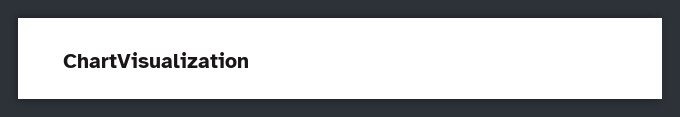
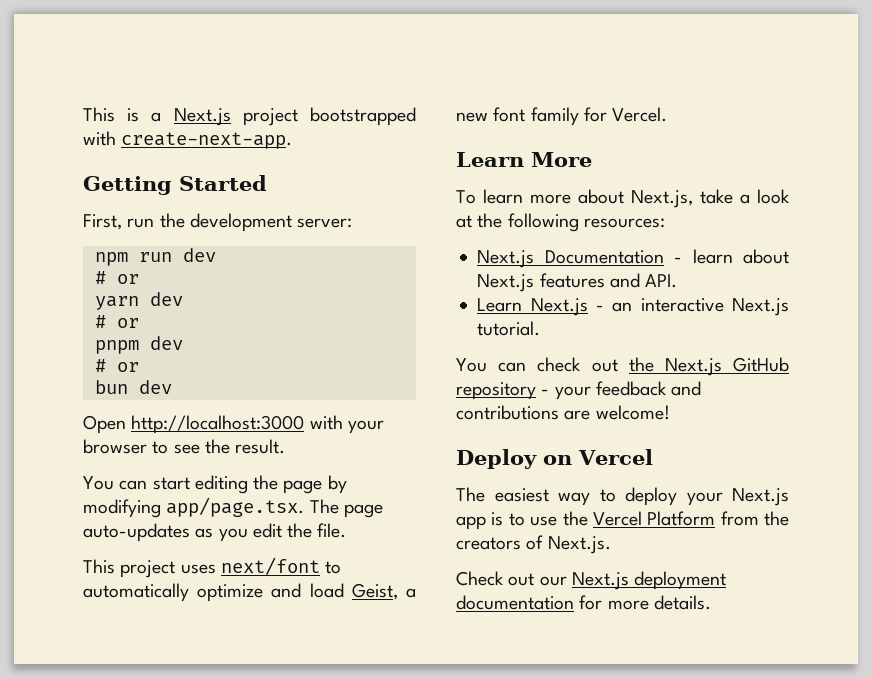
- ChartVisualization
+ This is a Next.js project bootstrapped with create-next-app.
+ Getting Started
+ First, run the development server:
+ npm run dev
+ # or
+ yarn dev
+ # or
+ pnpm dev
+ # or
+ bun dev
+ Open http://localhost:3000 with your browser to see the result.
+ You can start editing the page by modifying app/page.tsx. The page auto-updates as you edit the file.
+ This project uses next/font to automatically optimize and load Geist, a new font family for Vercel.
+ Learn More
+ To learn more about Next.js, take a look at the following resources:
+ Next.js Documentation - learn about Next.js features and API.
+ Learn Next.js - an interactive Next.js tutorial.
+ You can check out the Next.js GitHub repository - your feedback and contributions are welcome!
+ Deploy on Vercel
+ The easiest way to deploy your Next.js app is to use the Vercel Platform from the creators of Next.js.
+ Check out our Next.js deployment documentation for more details.

